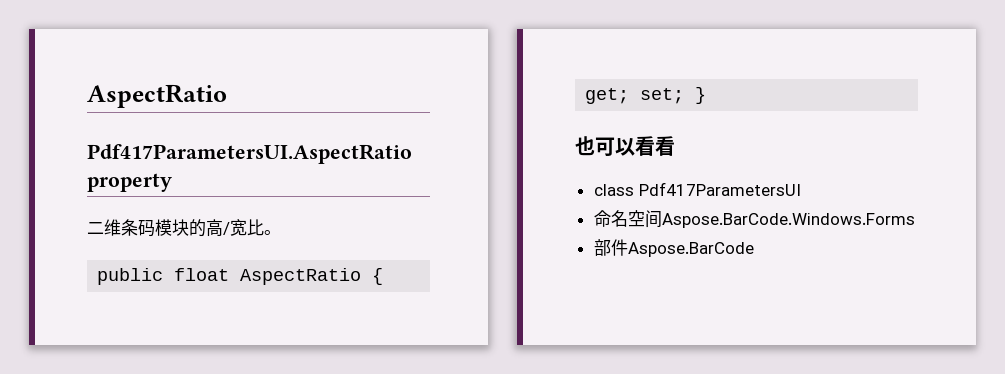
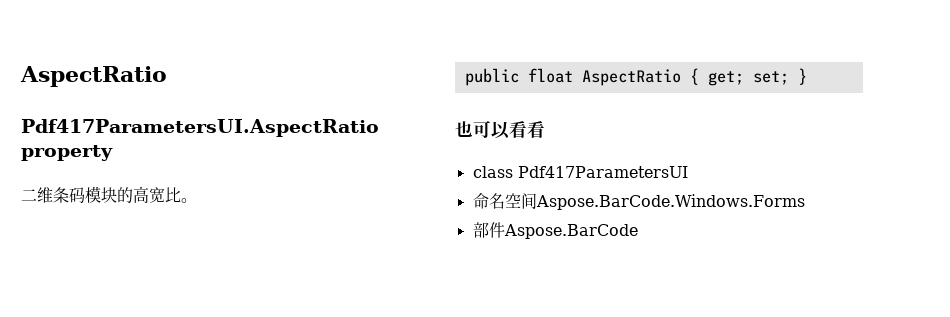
- 二维条码模块的高/宽比。
+ 二维条码模块的高宽比。

